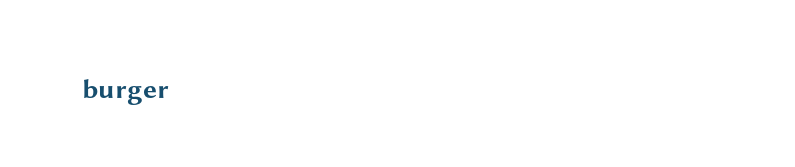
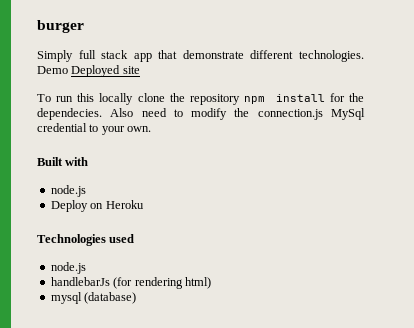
+ Simply full stack app that demonstrate different technologies. Demo Deployed site
+ To run this locally clone the repository npm install for the dependecies. Also need to modify the connection.js MySql credential to your own.
+ Built with
+ node.js
+ Deploy on Heroku
+ Technologies used
+ node.js
+ handlebarJs (for rendering html)
+ mysql (database)

